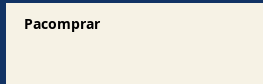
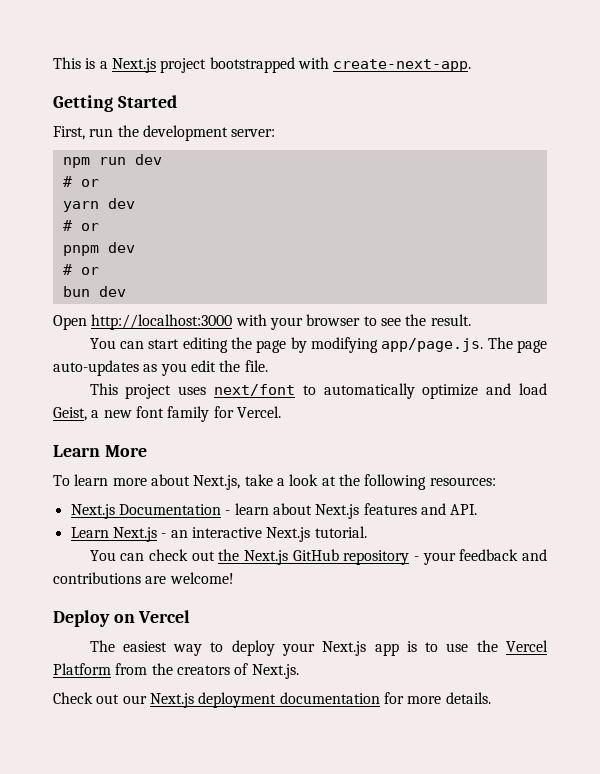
- Pacomprar
+ This is a Next.js project bootstrapped with create-next-app.
+ Getting Started
+ First, run the development server:
+ npm run dev
+ # or
+ yarn dev
+ # or
+ pnpm dev
+ # or
+ bun dev
+ Open http://localhost:3000 with your browser to see the result.
+ You can start editing the page by modifying app/page.js. The page auto-updates as you edit the file.
+ This project uses next/font to automatically optimize and load Geist, a new font family for Vercel.
+ Learn More
+ To learn more about Next.js, take a look at the following resources:
+ Next.js Documentation - learn about Next.js features and API.
+ Learn Next.js - an interactive Next.js tutorial.
+ You can check out the Next.js GitHub repository - your feedback and contributions are welcome!
+ Deploy on Vercel
+ The easiest way to deploy your Next.js app is to use the Vercel Platform from the creators of Next.js.
+ Check out our Next.js deployment documentation for more details.

